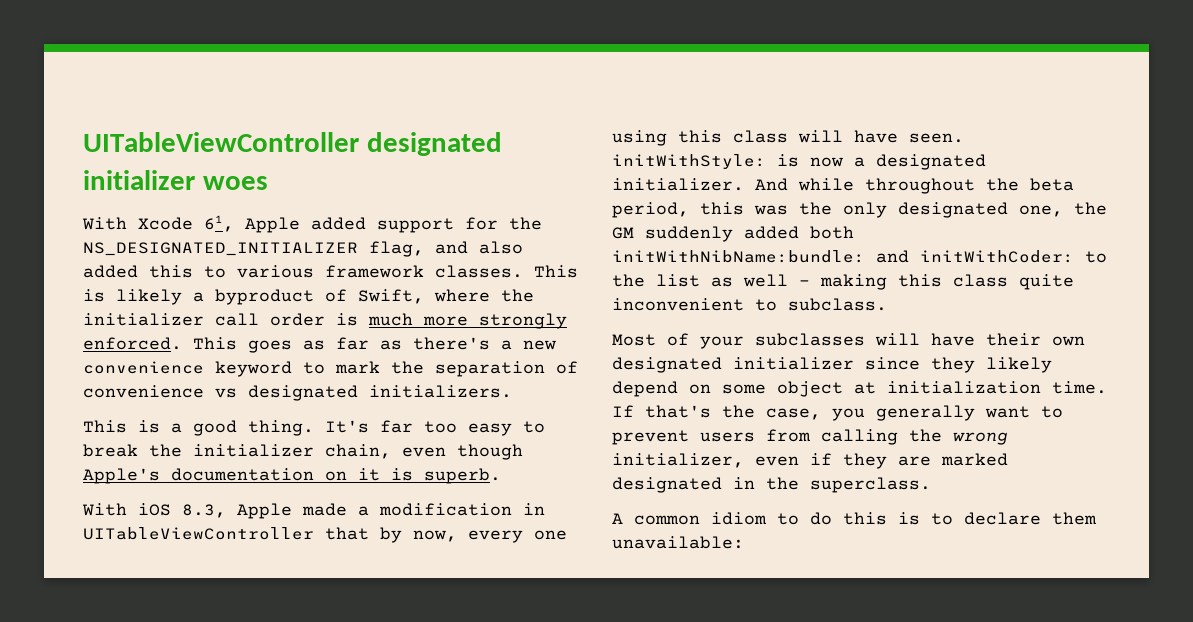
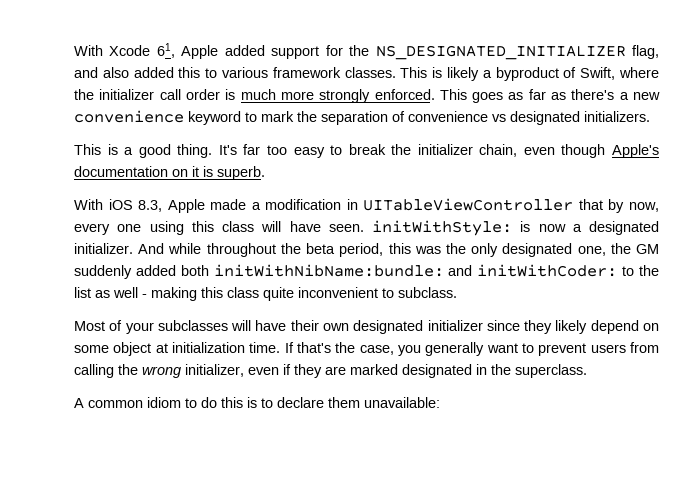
- UITableViewController designated initializer woes

